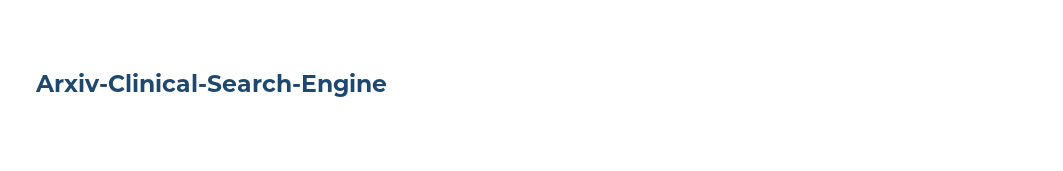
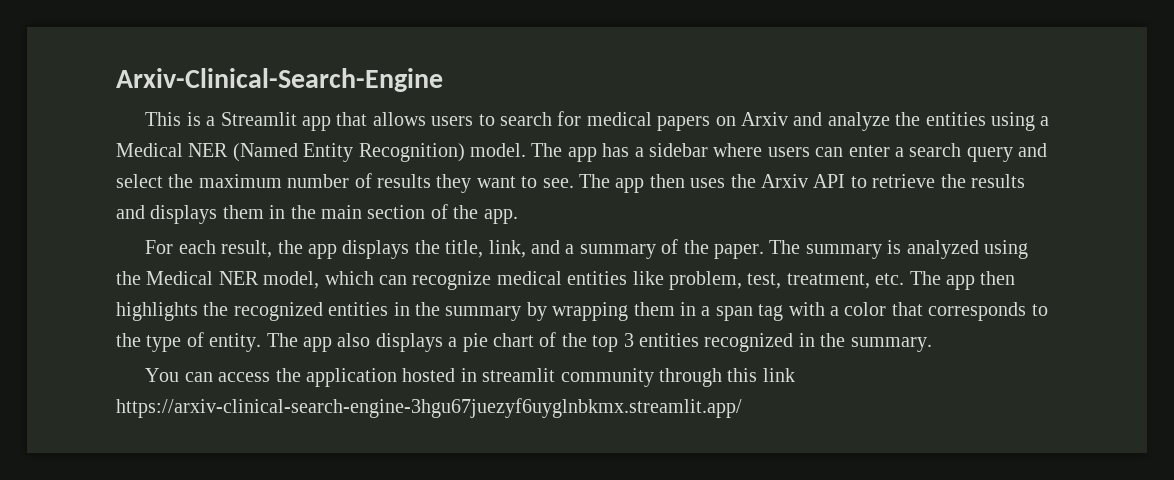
+ This is a Streamlit app that allows users to search for medical papers on Arxiv and analyze the entities using a Medical NER (Named Entity Recognition) model. The app has a sidebar where users can enter a search query and select the maximum number of results they want to see. The app then uses the Arxiv API to retrieve the results and displays them in the main section of the app.
+ For each result, the app displays the title, link, and a summary of the paper. The summary is analyzed using the Medical NER model, which can recognize medical entities like problem, test, treatment, etc. The app then highlights the recognized entities in the summary by wrapping them in a span tag with a color that corresponds to the type of entity. The app also displays a pie chart of the top 3 entities recognized in the summary.
+ You can access the application hosted in streamlit community through this link https://arxiv-clinical-search-engine-3hgu67juezyf6uyglnbkmx.streamlit.app/

